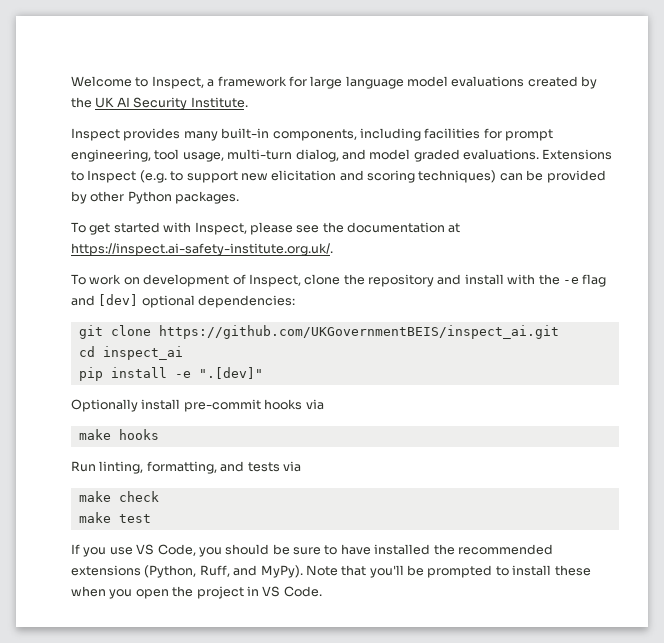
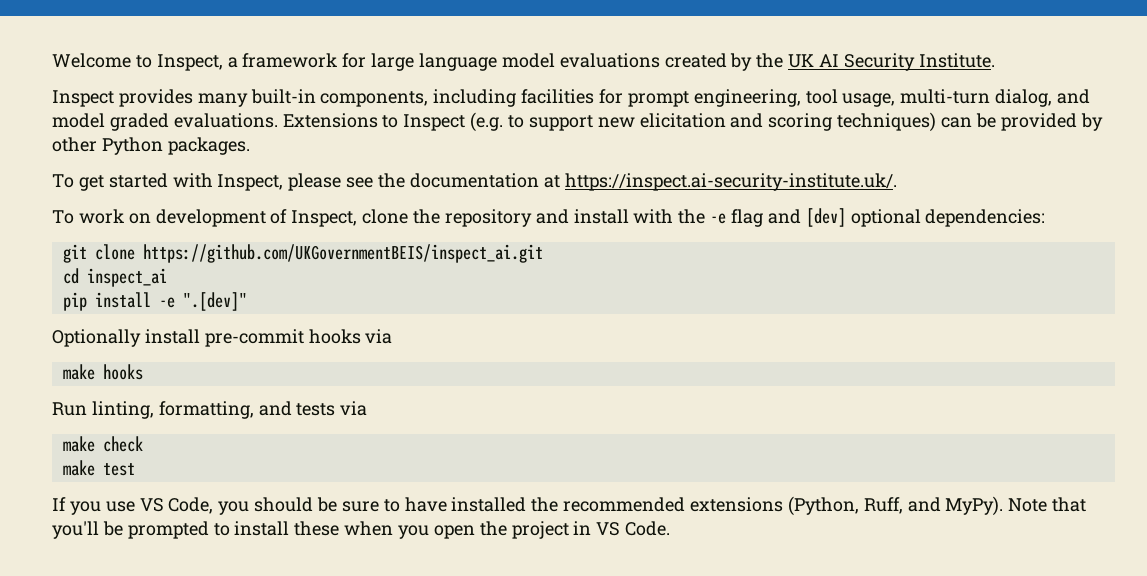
- To get started with Inspect, please see the documentation at https://inspect.ai-safety-institute.org.uk/.
+ To get started with Inspect, please see the documentation at https://inspect.ai-security-institute.uk/.

